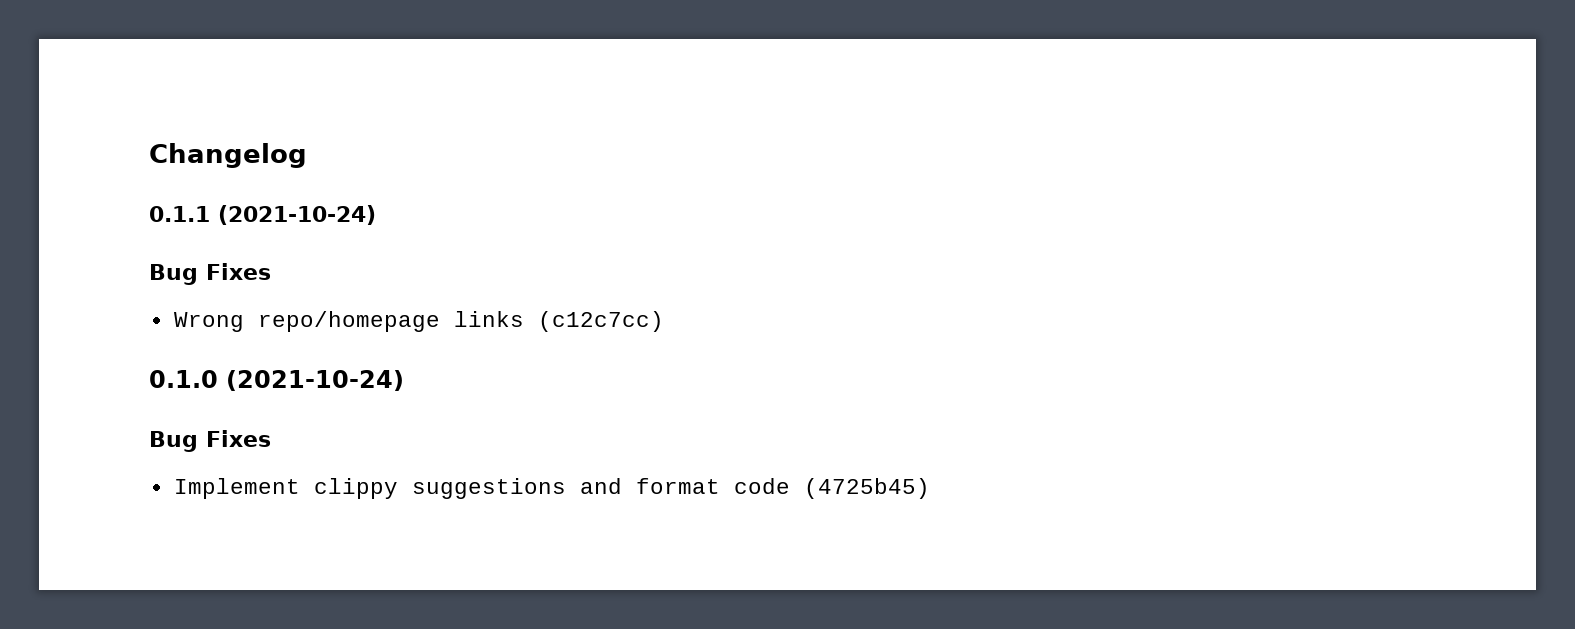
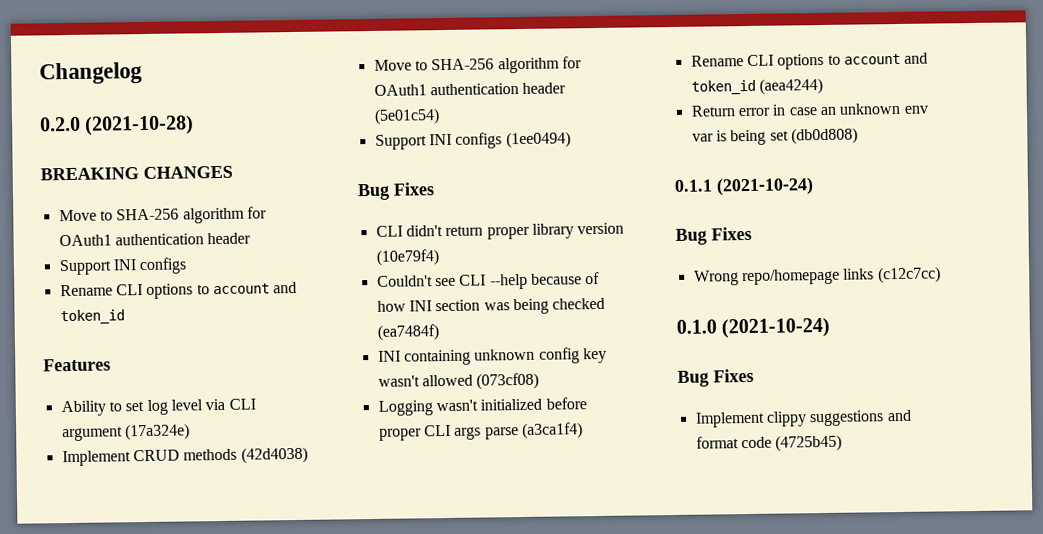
+ 0.2.0 (2021-10-28)
+ BREAKING CHANGES
+ Move to SHA-256 algorithm for OAuth1 authentication header
+ Support INI configs
+ Rename CLI options to account and token_id
+ Features
+ Ability to set log level via CLI argument (17a324e)
+ Implement CRUD methods (42d4038)
+ Move to SHA-256 algorithm for OAuth1 authentication header (5e01c54)
+ Support INI configs (1ee0494)
+ Bug Fixes
+ CLI didn't return proper library version (10e79f4)
+ Couldn't see CLI --help because of how INI section was being checked (ea7484f)
+ INI containing unknown config key wasn't allowed (073cf08)
+ Logging wasn't initialized before proper CLI args parse (a3ca1f4)
+ Rename CLI options to account and token_id (aea4244)
+ Return error in case an unknown env var is being set (db0d808)

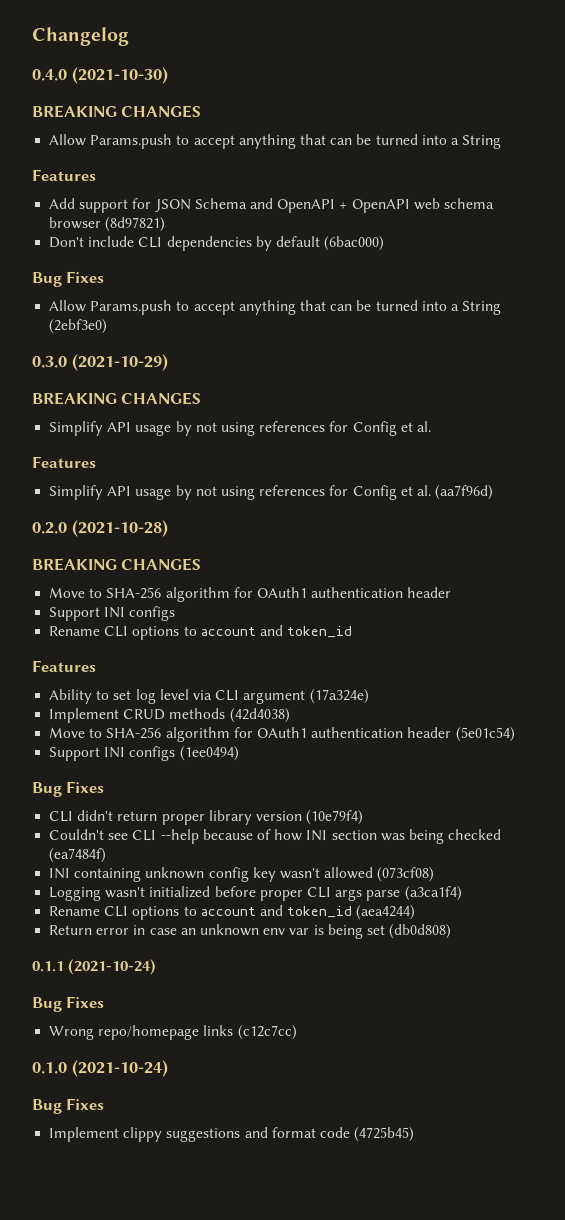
+ 0.4.0 (2021-10-30)
+ BREAKING CHANGES
+ Allow Params.push to accept anything that can be turned into a String
+ Features
+ Add support for JSON Schema and OpenAPI + OpenAPI web schema browser (8d97821)
+ Don't include CLI dependencies by default (6bac000)
+ Bug Fixes
+ Allow Params.push to accept anything that can be turned into a String (2ebf3e0)
+ 0.3.0 (2021-10-29)
+ BREAKING CHANGES
+ Simplify API usage by not using references for Config et al.
+ Features
+ Simplify API usage by not using references for Config et al. (aa7f96d)

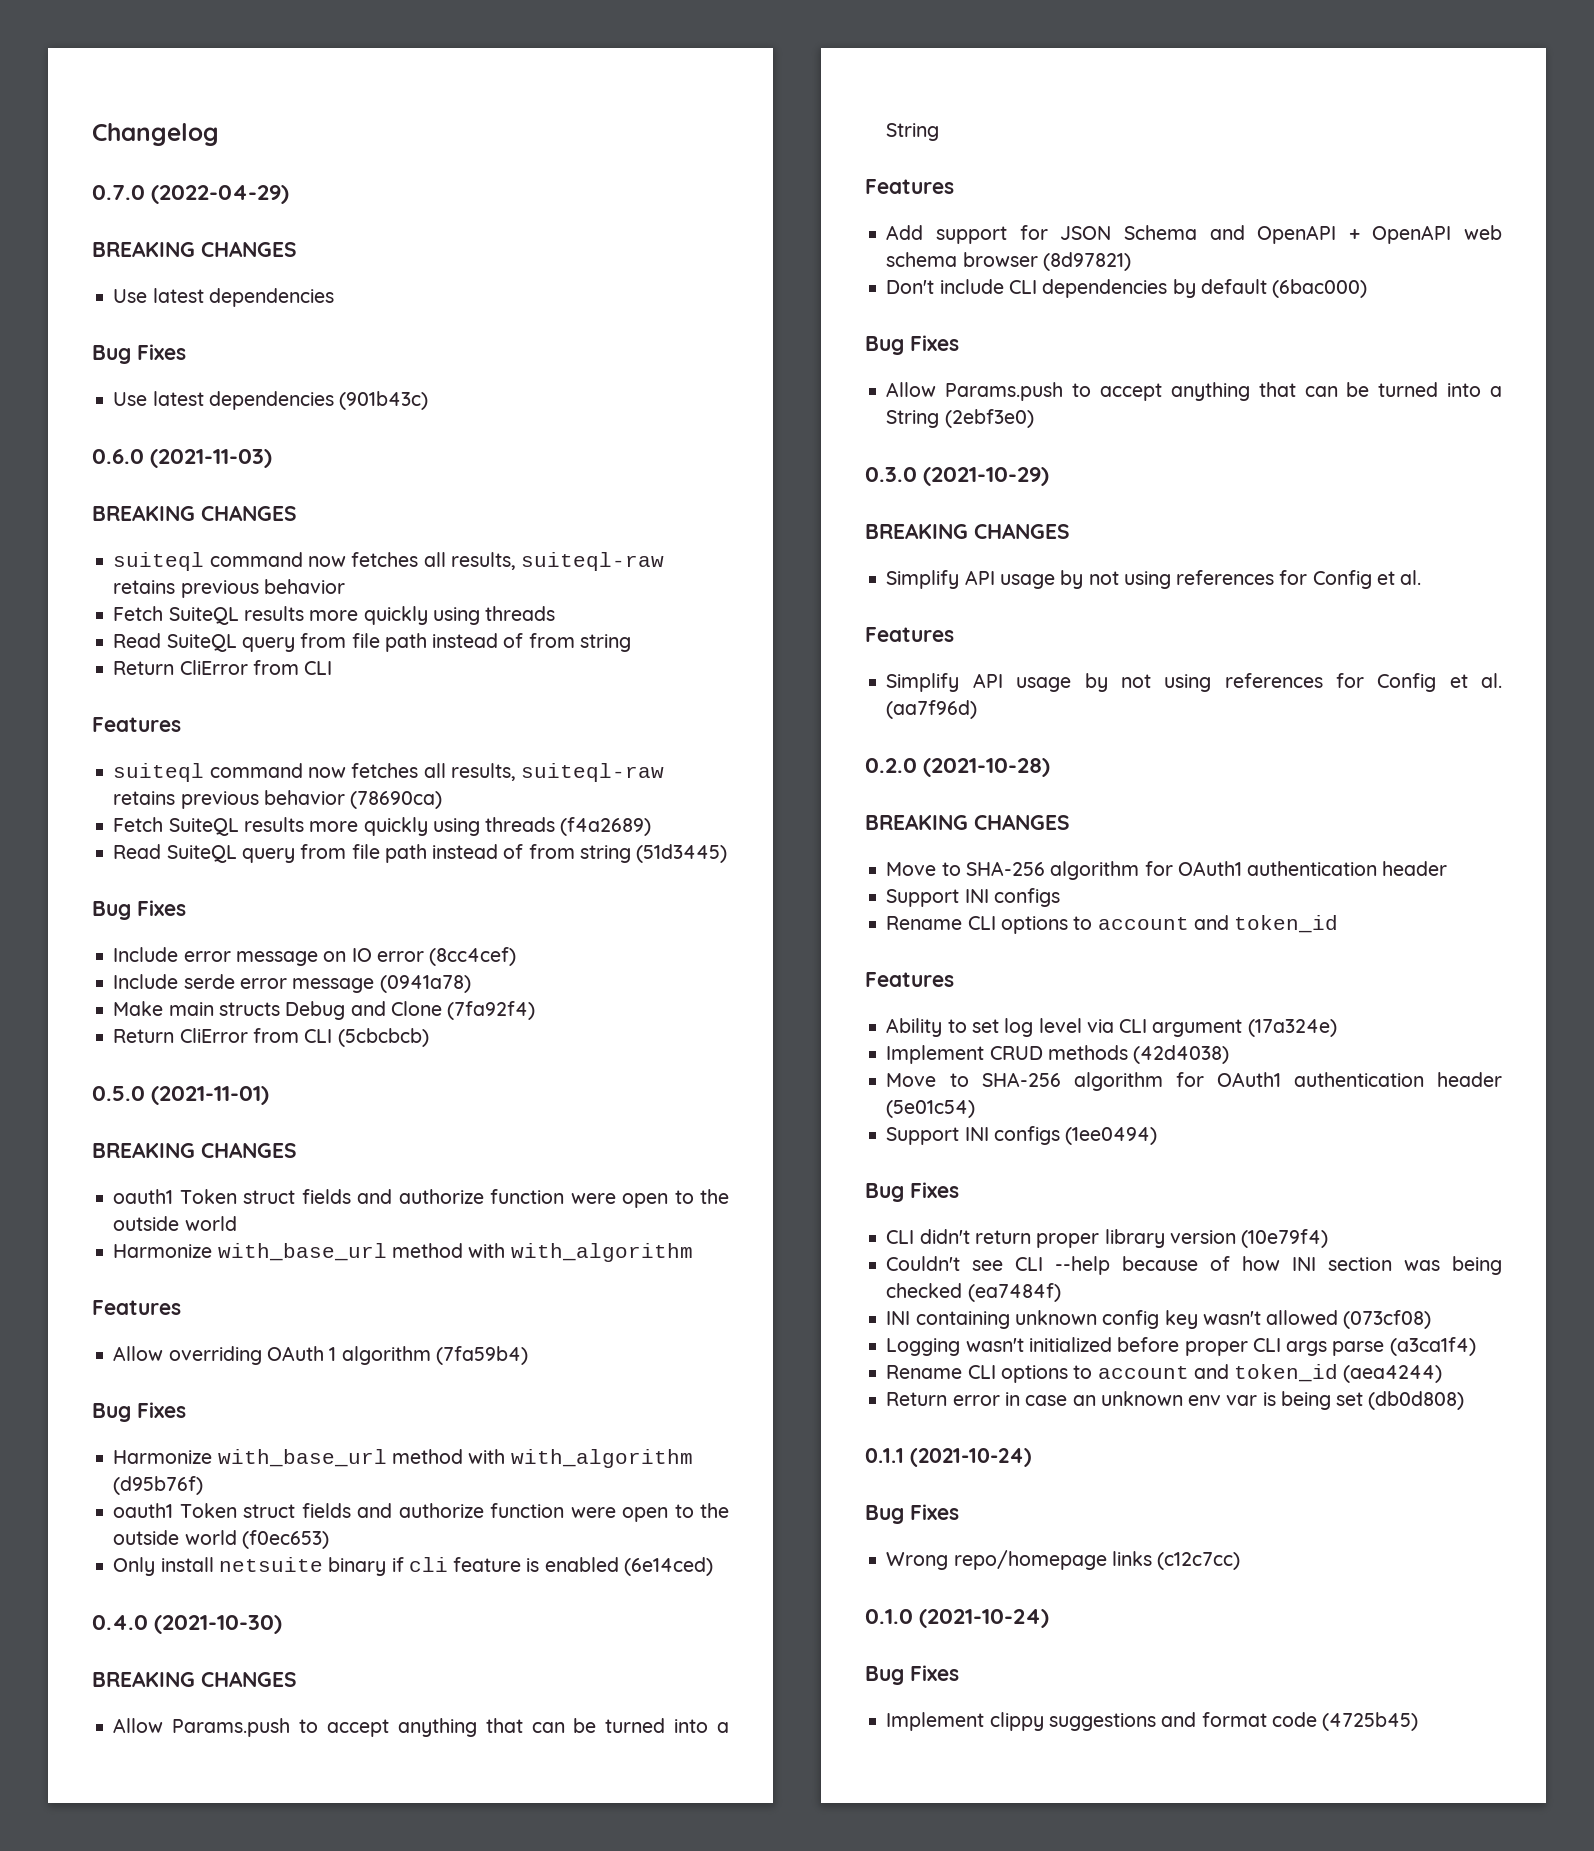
+ 0.7.0 (2022-04-29)
+ BREAKING CHANGES
+ Use latest dependencies
+ Bug Fixes
+ Use latest dependencies (901b43c)
+ 0.6.0 (2021-11-03)
+ BREAKING CHANGES
+ suiteql command now fetches all results, suiteql-raw retains previous behavior
+ Fetch SuiteQL results more quickly using threads
+ Read SuiteQL query from file path instead of from string
+ Return CliError from CLI
+ Features
+ suiteql command now fetches all results, suiteql-raw retains previous behavior (78690ca)
+ Fetch SuiteQL results more quickly using threads (f4a2689)
+ Read SuiteQL query from file path instead of from string (51d3445)
+ Bug Fixes
+ Include error message on IO error (8cc4cef)
+ Include serde error message (0941a78)
+ Make main structs Debug and Clone (7fa92f4)
+ Return CliError from CLI (5cbcbcb)
+ 0.5.0 (2021-11-01)
+ BREAKING CHANGES
+ oauth1 Token struct fields and authorize function were open to the outside world
+ Harmonize with_base_url method with with_algorithm
+ Features
+ Allow overriding OAuth 1 algorithm (7fa59b4)
+ Bug Fixes
+ Harmonize with_base_url method with with_algorithm (d95b76f)
+ oauth1 Token struct fields and authorize function were open to the outside world (f0ec653)
+ Only install netsuite binary if cli feature is enabled (6e14ced)

